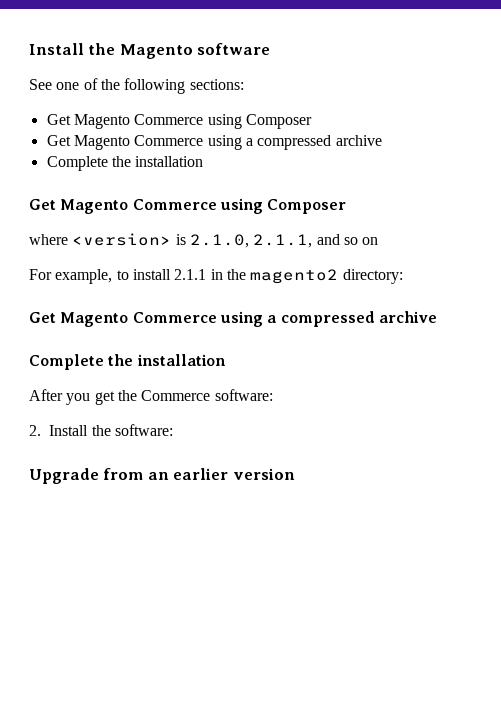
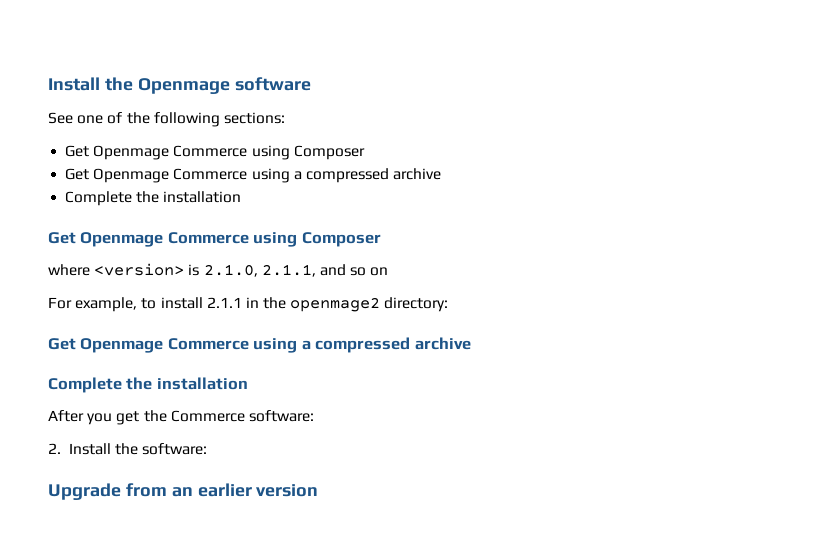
- Install the Magento software
+ Install the Openmage software
  See one of the following sections:
- Get Magento Commerce using Composer
- Get Magento Commerce using a compressed archive
+ Get Openmage Commerce using Composer
+ Get Openmage Commerce using a compressed archive
  Complete the installation
- Get Magento Commerce using Composer
+ Get Openmage Commerce using Composer
- For example, to install 2.1.1 in the magento2 directory:
- Get Magento Commerce using a compressed archive
+ For example, to install 2.1.1 in the openmage2 directory:
+ Get Openmage Commerce using a compressed archive

